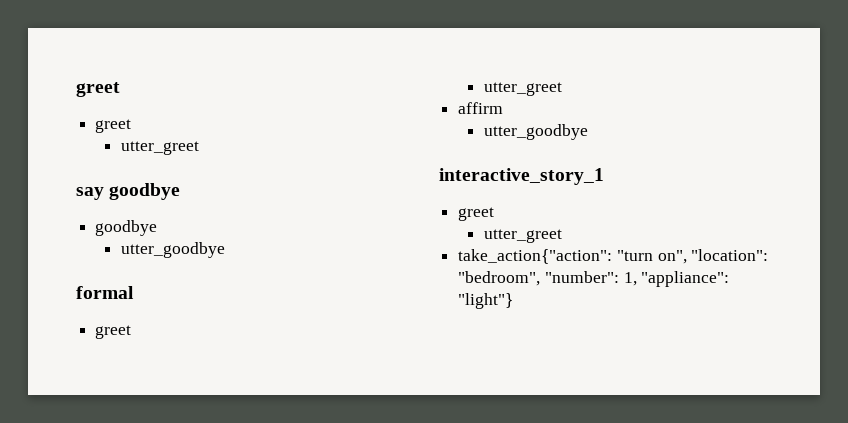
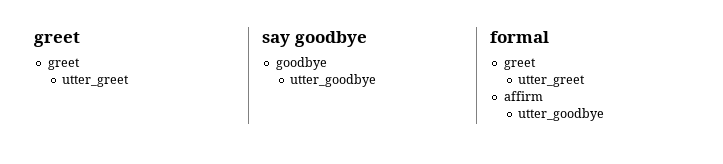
- interactive_story_1
- greet
- utter_greet
- take_action{"action": "turn on", "location": "bedroom", "number": 1, "appliance": "light"}

